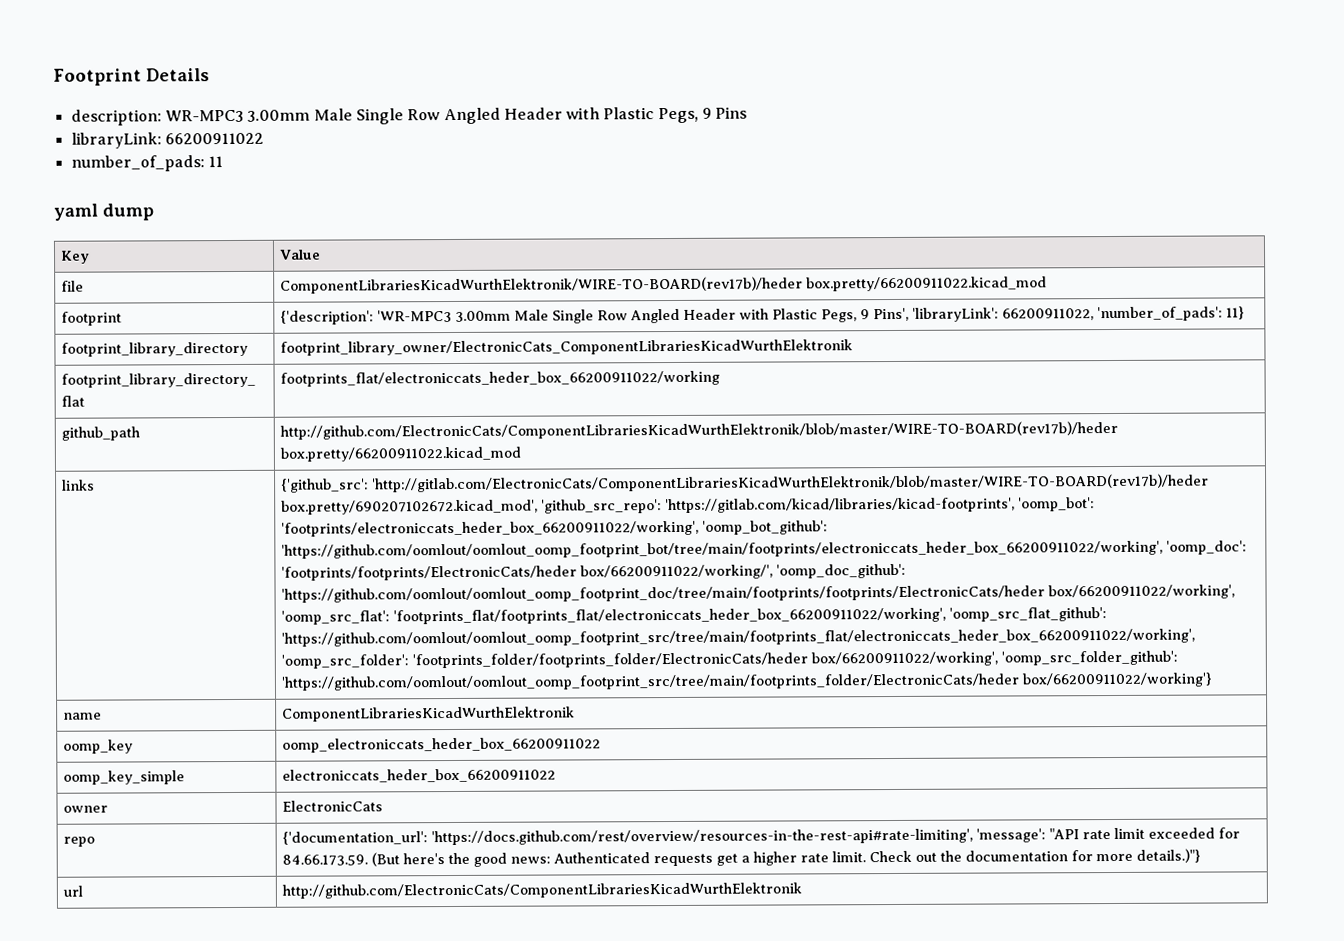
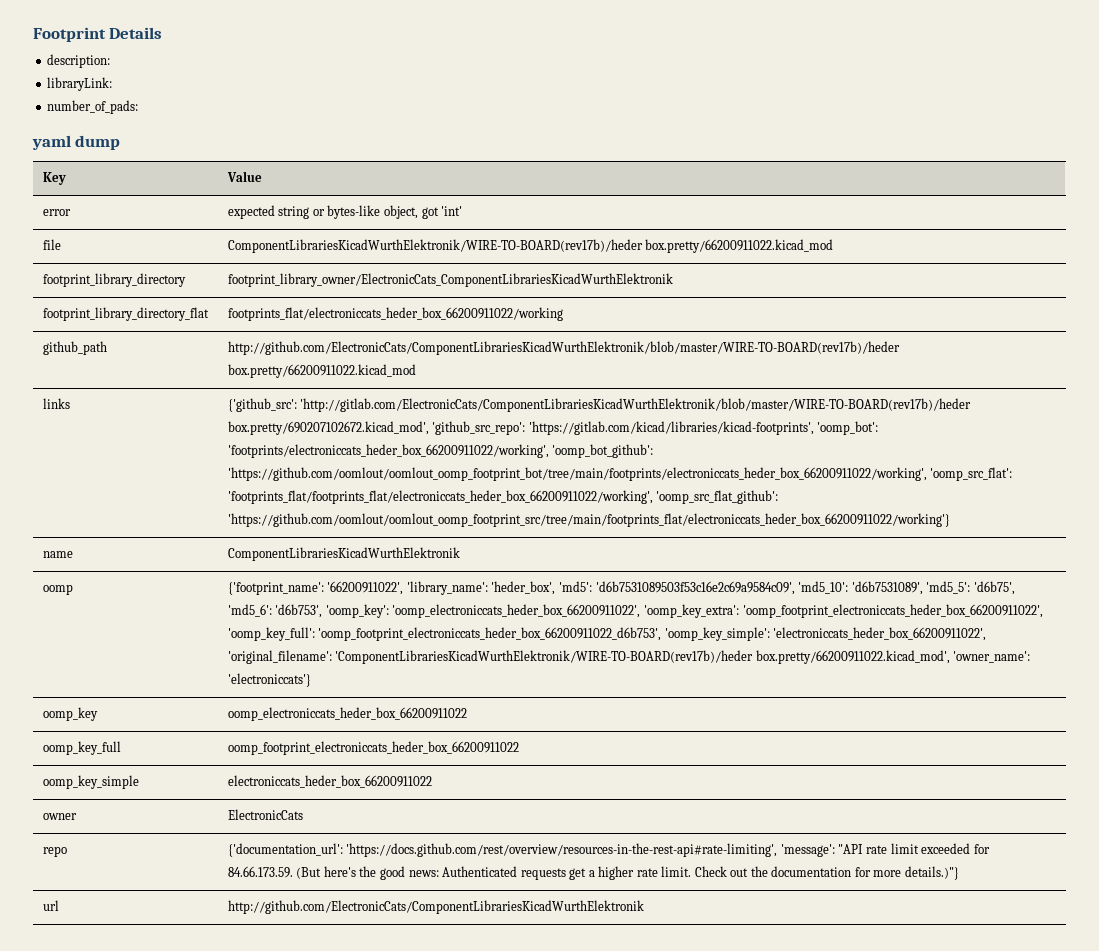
- description: WR-MPC3 3.00mm Male Single Row Angled Header with Plastic Pegs, 9 Pins
+ description:
- libraryLink: 66200911022
+ libraryLink:
- number_of_pads: 11
+ number_of_pads:
+ error | expected string or bytes-like object, got 'int'
  file | ComponentLibrariesKicadWurthElektronik/WIRE-TO-BOARD(rev17b)/heder box.pretty/66200911022.kicad_mod
- footprint | {'description': 'WR-MPC3 3.00mm Male Single Row Angled Header with Plastic Pegs, 9 Pins', 'libraryLink': 66200911022, 'number_of_pads': 11}
- links | {'github_src': 'http://gitlab.com/ElectronicCats/ComponentLibrariesKicadWurthElektronik/blob/master/WIRE-TO-BOARD(rev17b)/heder box.pretty/690207102672.kicad_mod', 'github_src_repo': 'https://gitlab.com/kicad/libraries/kicad-footprints', 'oomp_bot': 'footprints/electroniccats_heder_box_66200911022/working', 'oomp_bot_github': 'https://github.com/oomlout/oomlout_oomp_footprint_bot/tree/main/footprints/electroniccats_heder_box_66200911022/working', 'oomp_doc': 'footprints/footprints/ElectronicCats/heder box/66200911022/working/', 'oomp_doc_github': 'https://github.com/oomlout/oomlout_oomp_footprint_doc/tree/main/footprints/footprints/ElectronicCats/heder box/66200911022/working', 'oomp_src_flat': 'footprints_flat/footprints_flat/electroniccats_heder_box_66200911022/working', 'oomp_src_flat_github': 'https://github.com/oomlout/oomlout_oomp_footprint_src/tree/main/footprints_flat/electroniccats_heder_box_66200911022/working', 'oomp_src_folder': 'footprints_folder/footprints_folder/ElectronicCats/heder box/66200911022/working', 'oomp_src_folder_github': 'https://github.com/oomlout/oomlout_oomp_footprint_src/tree/main/footprints_folder/ElectronicCats/heder box/66200911022/working'}
+ links | {'github_src': 'http://gitlab.com/ElectronicCats/ComponentLibrariesKicadWurthElektronik/blob/master/WIRE-TO-BOARD(rev17b)/heder box.pretty/690207102672.kicad_mod', 'github_src_repo': 'https://gitlab.com/kicad/libraries/kicad-footprints', 'oomp_bot': 'footprints/electroniccats_heder_box_66200911022/working', 'oomp_bot_github': 'https://github.com/oomlout/oomlout_oomp_footprint_bot/tree/main/footprints/electroniccats_heder_box_66200911022/working', 'oomp_src_flat': 'footprints_flat/footprints_flat/electroniccats_heder_box_66200911022/working', 'oomp_src_flat_github': 'https://github.com/oomlout/oomlout_oomp_footprint_src/tree/main/footprints_flat/electroniccats_heder_box_66200911022/working'}
  name | ComponentLibrariesKicadWurthElektronik
+ oomp | {'footprint_name': '66200911022', 'library_name': 'heder_box', 'md5': 'd6b7531089503f53c16e2c69a9584c09', 'md5_10': 'd6b7531089', 'md5_5': 'd6b75', 'md5_6': 'd6b753', 'oomp_key': 'oomp_electroniccats_heder_box_66200911022', 'oomp_key_extra': 'oomp_footprint_electroniccats_heder_box_66200911022', 'oomp_key_full': 'oomp_footprint_electroniccats_heder_box_66200911022_d6b753', 'oomp_key_simple': 'electroniccats_heder_box_66200911022', 'original_filename': 'ComponentLibrariesKicadWurthElektronik/WIRE-TO-BOARD(rev17b)/heder box.pretty/66200911022.kicad_mod', 'owner_name': 'electroniccats'}
+ oomp_key_full | oomp_footprint_electroniccats_heder_box_66200911022

